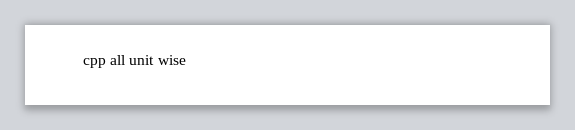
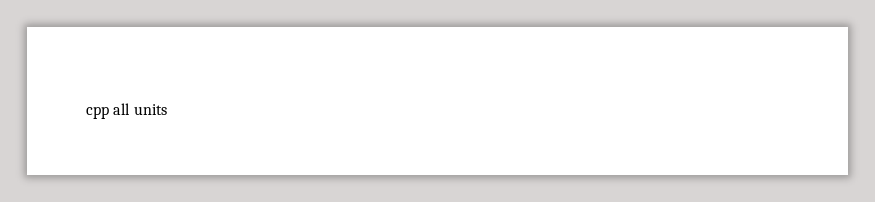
- cpp all unit wise
+ cpp all units

